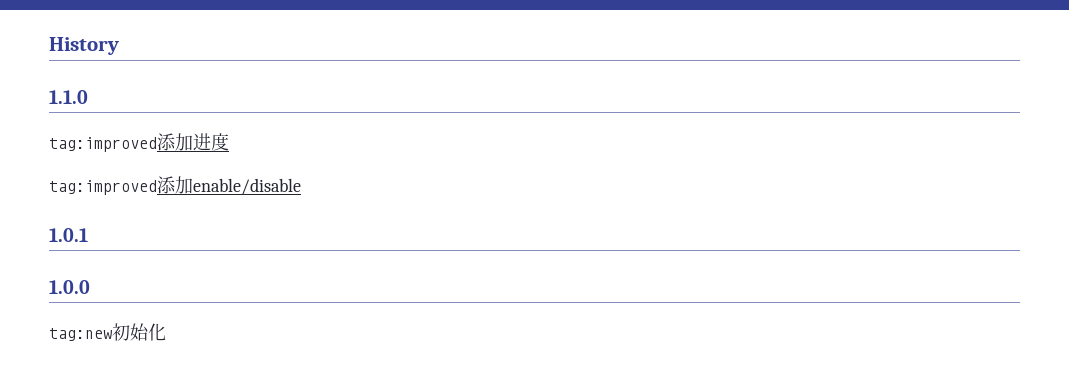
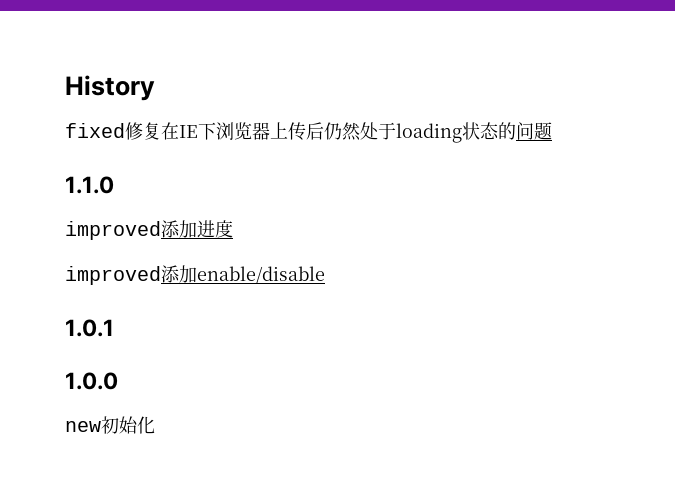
+ fixed修复在IE下浏览器上传后仍然处于loading状态的问题
- tag:improved添加进度
+ improved添加进度
- tag:improved添加enable/disable
+ improved添加enable/disable
- tag:new初始化
+ new初始化

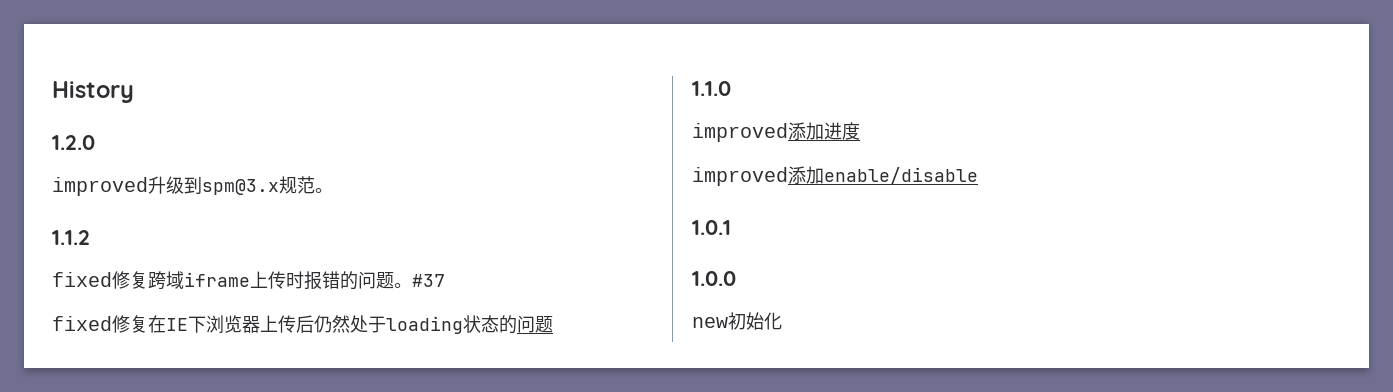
+ 1.2.0
+ improved升级到spm@3.x规范。
+ 1.1.2
+ fixed修复跨域iframe上传时报错的问题。#37

